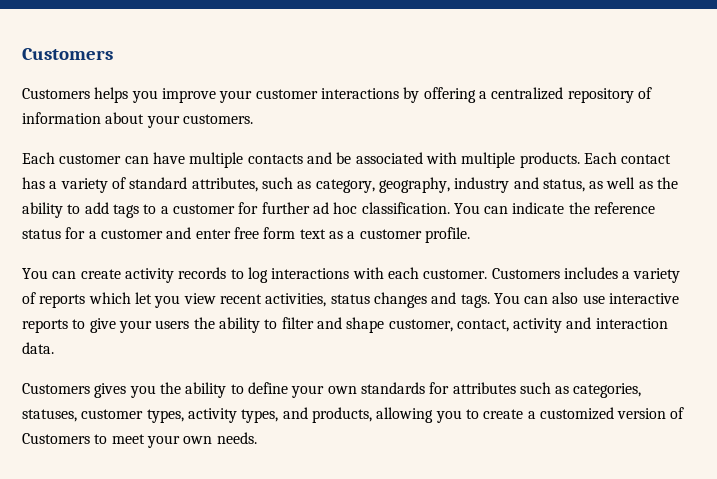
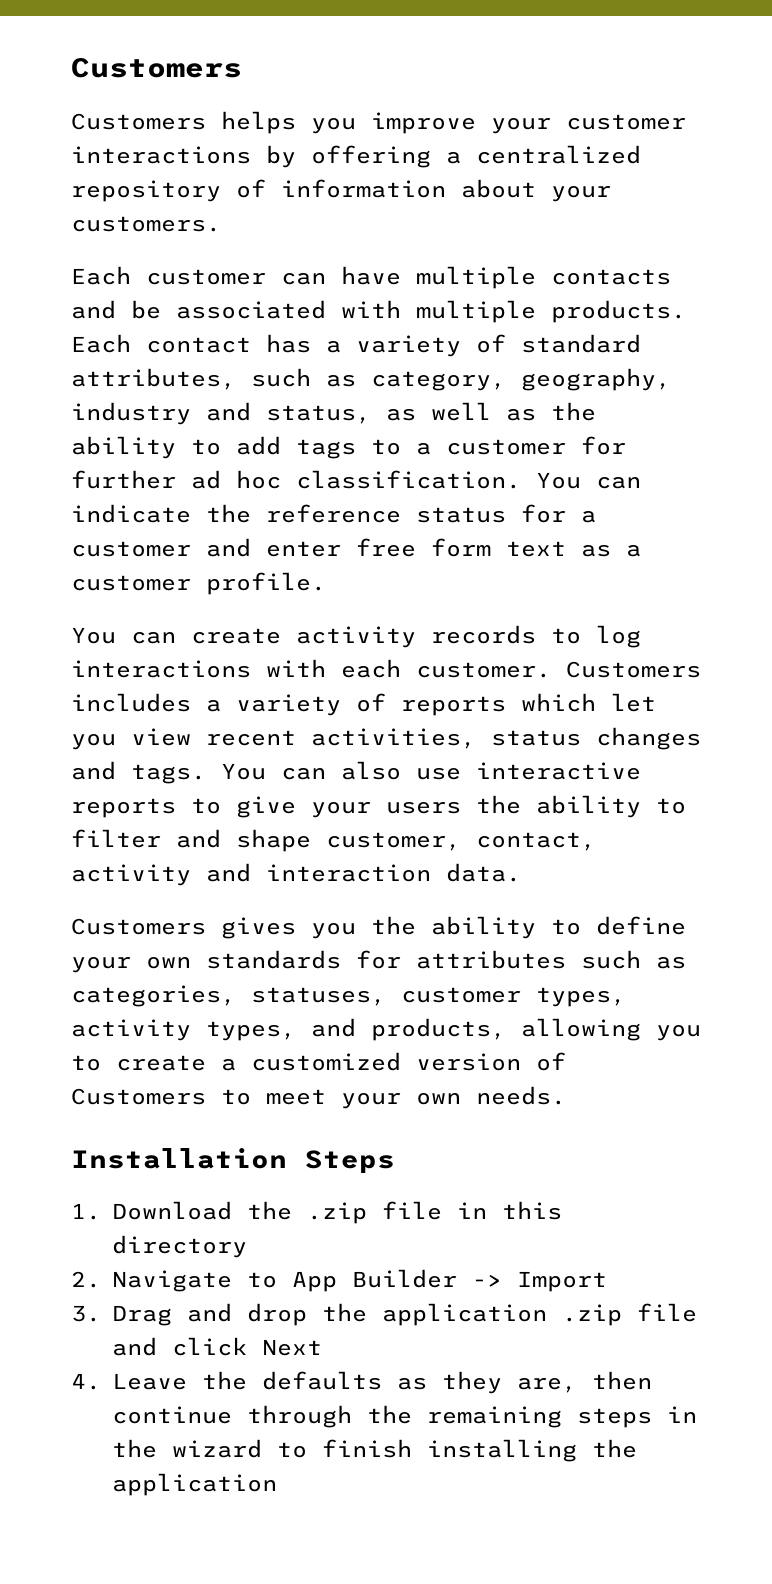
+ Installation Steps
+ 1. Download the .zip file in this directory
+ 2. Navigate to App Builder -> Import
+ 3. Drag and drop the application .zip file and click Next
+ 4. Leave the defaults as they are, then continue through the remaining steps in the wizard to finish installing the application

